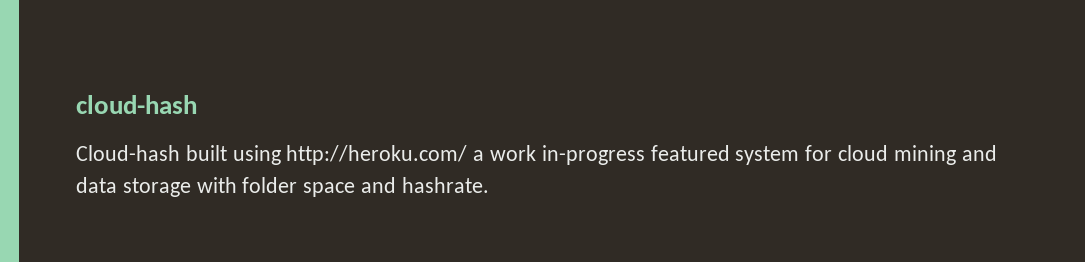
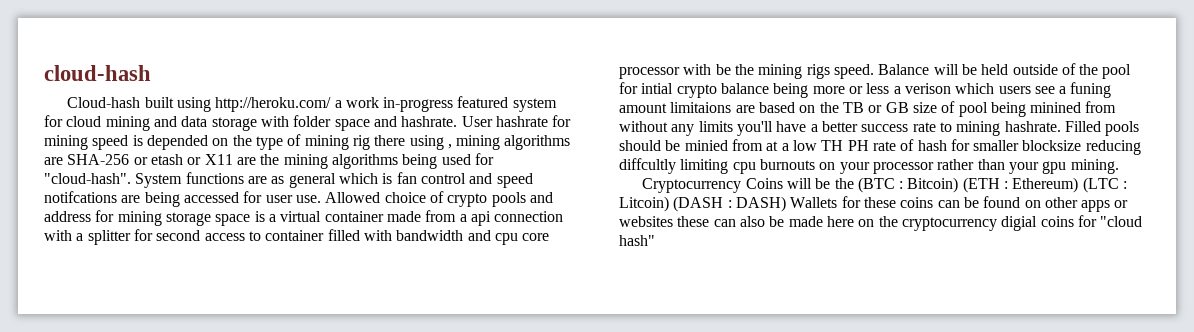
+ User hashrate for mining speed is depended on the type of mining rig there using , mining algorithms are SHA-256 or etash or X11 are the mining algorithms being used for "cloud-hash". System functions are as general which is fan control and speed notifcations are being accessed for user use. Allowed choice of crypto pools and address for mining storage space is a virtual container made from a api connection with a splitter for second access to container filled with bandwidth and cpu core processor with be the mining rigs speed. Balance will be held outside of the pool for intial crypto balance being more or less a verison which users see a funing amount limitaions are based on the TB or GB size of pool being minined from without any limits you'll have a better success rate to mining hashrate. Filled pools should be minied from at a low TH PH rate of hash for smaller blocksize reducing diffcultly limiting cpu burnouts on your processor rather than your gpu mining.
+ Cryptocurrency Coins will be the (BTC : Bitcoin) (ETH : Ethereum) (LTC : Litcoin) (DASH : DASH) Wallets for these coins can be found on other apps or websites these can also be made here on the cryptocurrency digial coins for "cloud hash"

